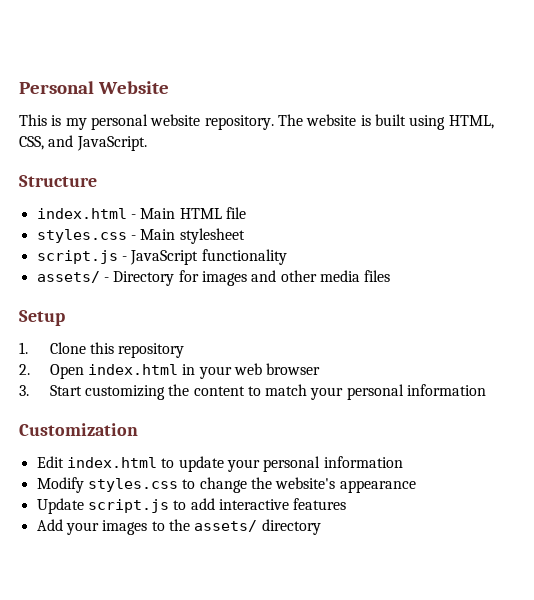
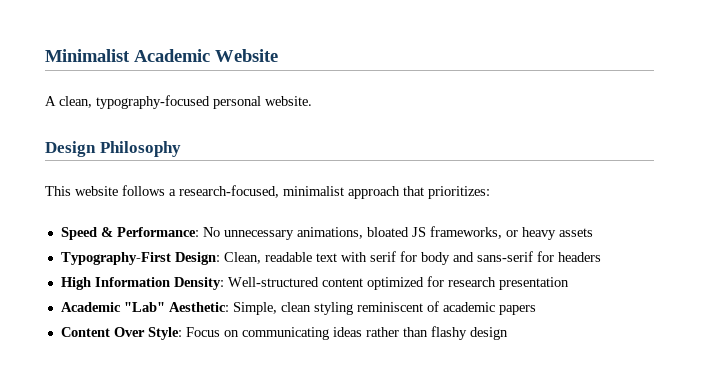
- Personal Website
+ Minimalist Academic Website
- This is my personal website repository. The website is built using HTML, CSS, and JavaScript.
- Structure
- index.html - Main HTML file
- styles.css - Main stylesheet
- script.js - JavaScript functionality
- assets/ - Directory for images and other media files
- Setup
- 1. Clone this repository
- 2. Open index.html in your web browser
- 3. Start customizing the content to match your personal information
- Customization
- Edit index.html to update your personal information
- Modify styles.css to change the website's appearance
- Update script.js to add interactive features
- Add your images to the assets/ directory
+ A clean, typography-focused personal website.
+ Design Philosophy
+ This website follows a research-focused, minimalist approach that prioritizes:
+ Speed & Performance: No unnecessary animations, bloated JS frameworks, or heavy assets
+ Typography-First Design: Clean, readable text with serif for body and sans-serif for headers
+ High Information Density: Well-structured content optimized for research presentation
+ Academic "Lab" Aesthetic: Simple, clean styling reminiscent of academic papers
+ Content Over Style: Focus on communicating ideas rather than flashy design

